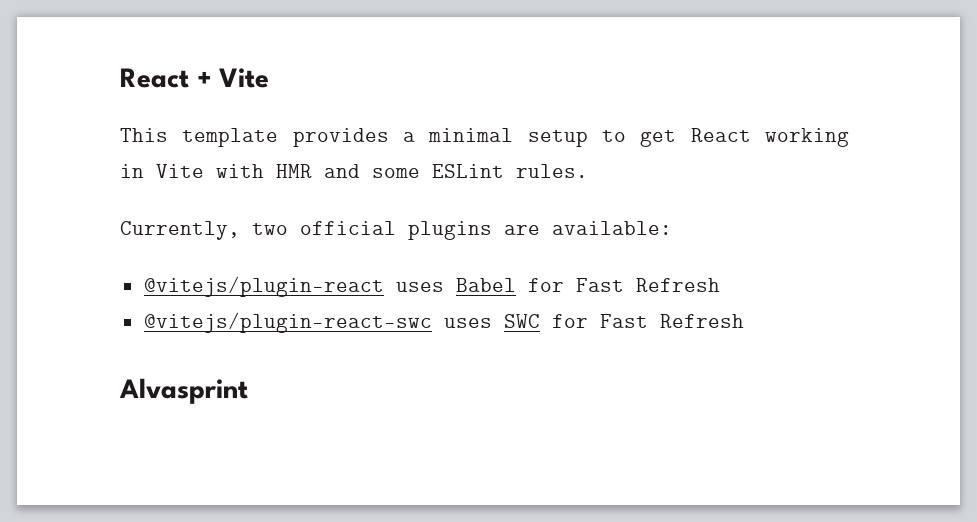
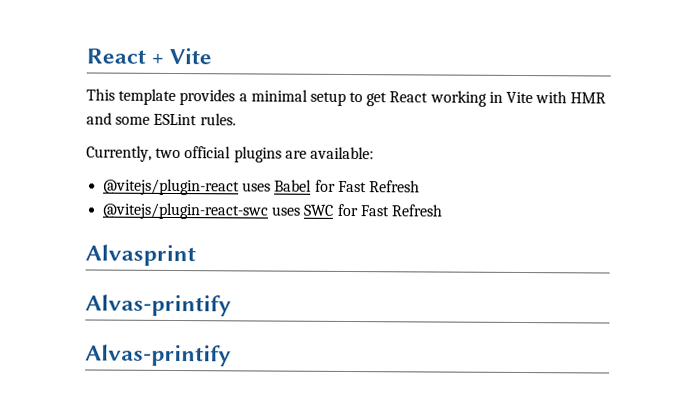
  Alvasprint
+ Alvas-printify
+ Alvas-printify

